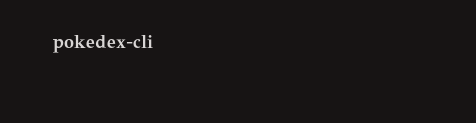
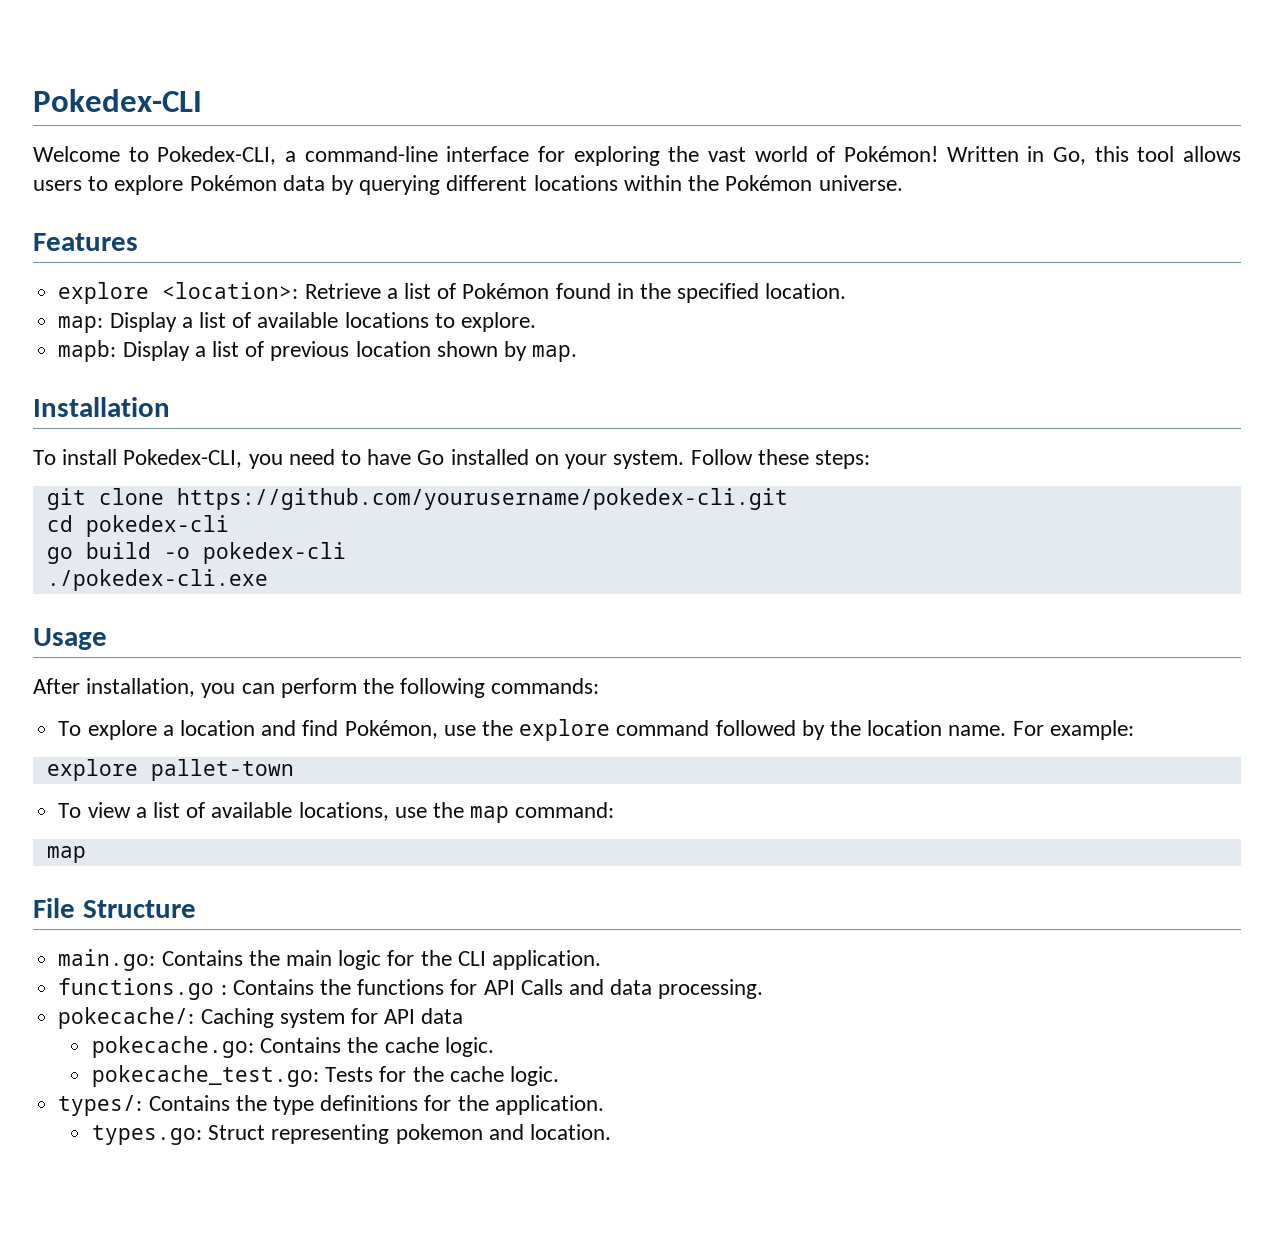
- pokedex-cli
+ Pokedex-CLI
+ Welcome to Pokedex-CLI, a command-line interface for exploring the vast world of Pokémon! Written in Go, this tool allows users to explore Pokémon data by querying different locations within the Pokémon universe.
+ Features
+ explore <location>: Retrieve a list of Pokémon found in the specified location.
+ map: Display a list of available locations to explore.
+ mapb: Display a list of previous location shown by map.
+ Installation
+ To install Pokedex-CLI, you need to have Go installed on your system. Follow these steps:
+ git clone https://github.com/yourusername/pokedex-cli.git
+ cd pokedex-cli
+ go build -o pokedex-cli
+ ./pokedex-cli.exe
+ Usage
+ After installation, you can perform the following commands:
+ To explore a location and find Pokémon, use the explore command followed by the location name. For example:
+ explore pallet-town
+ To view a list of available locations, use the map command:
+ map
+ File Structure
+ main.go: Contains the main logic for the CLI application.
+ functions.go : Contains the functions for API Calls and data processing.
+ pokecache/: Caching system for API data
+ pokecache.go: Contains the cache logic.
+ pokecache_test.go: Tests for the cache logic.
+ types/: Contains the type definitions for the application.
+ types.go: Struct representing pokemon and location.

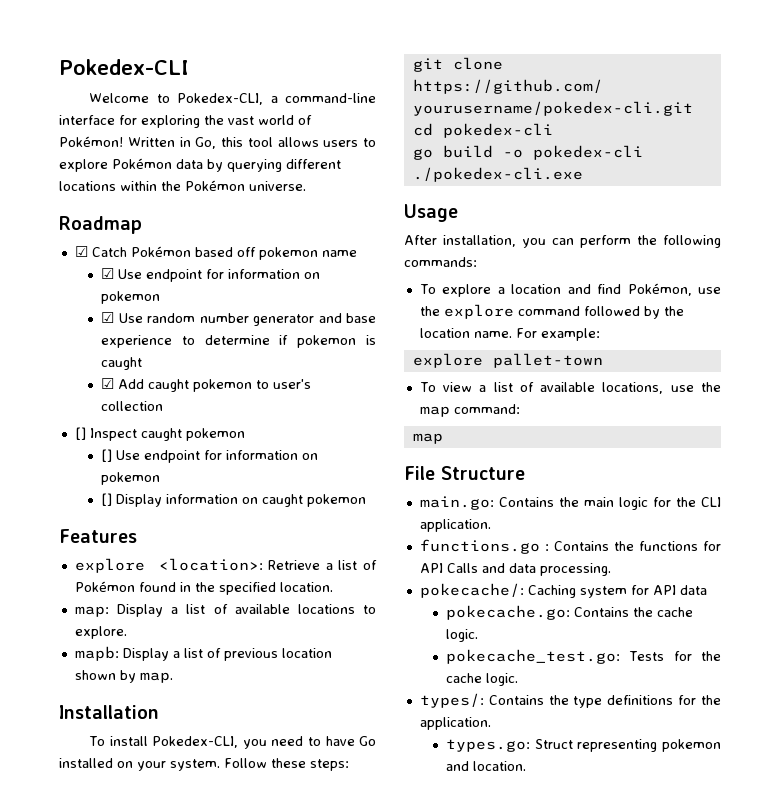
+ Roadmap
+ ☑ Catch Pokémon based off pokemon name
+ ☑ Use endpoint for information on pokemon
+ ☑ Use random number generator and base experience to determine if pokemon is caught
+ ☑ Add caught pokemon to user's collection
+ [] Inspect caught pokemon
+ [] Use endpoint for information on pokemon
+ [] Display information on caught pokemon

